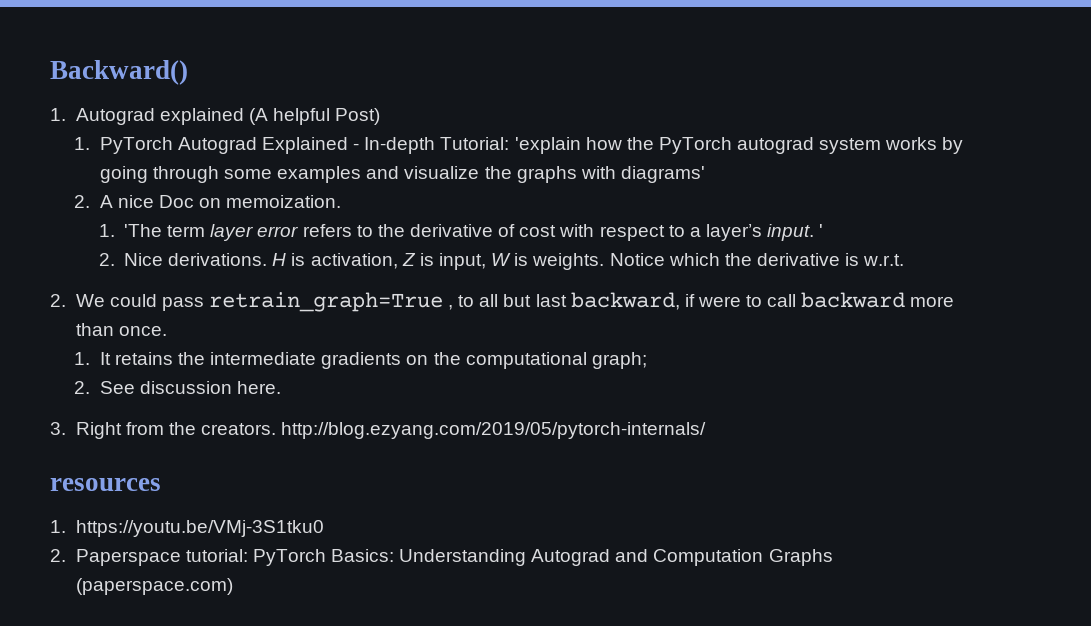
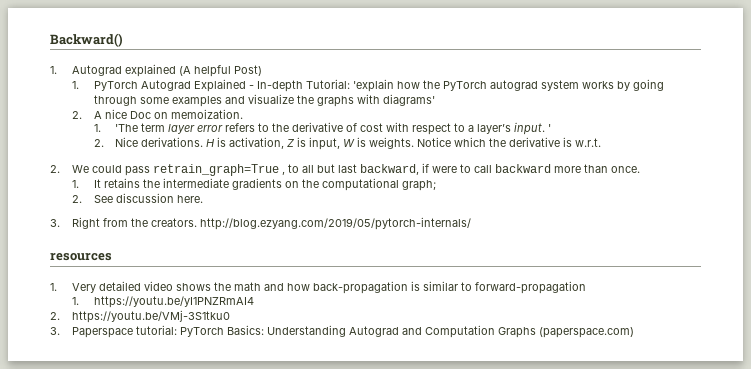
- 1. https://youtu.be/VMj-3S1tku0
+ 1. Very detailed video shows the math and how back-propagation is similar to forward-propagation
+ 1. https://youtu.be/yI1PNZRmAI4
+ 2. https://youtu.be/VMj-3S1tku0
- 2. Paperspace tutorial: PyTorch Basics: Understanding Autograd and Computation Graphs (paperspace.com)
+ 3. Paperspace tutorial: PyTorch Basics: Understanding Autograd and Computation Graphs (paperspace.com)

